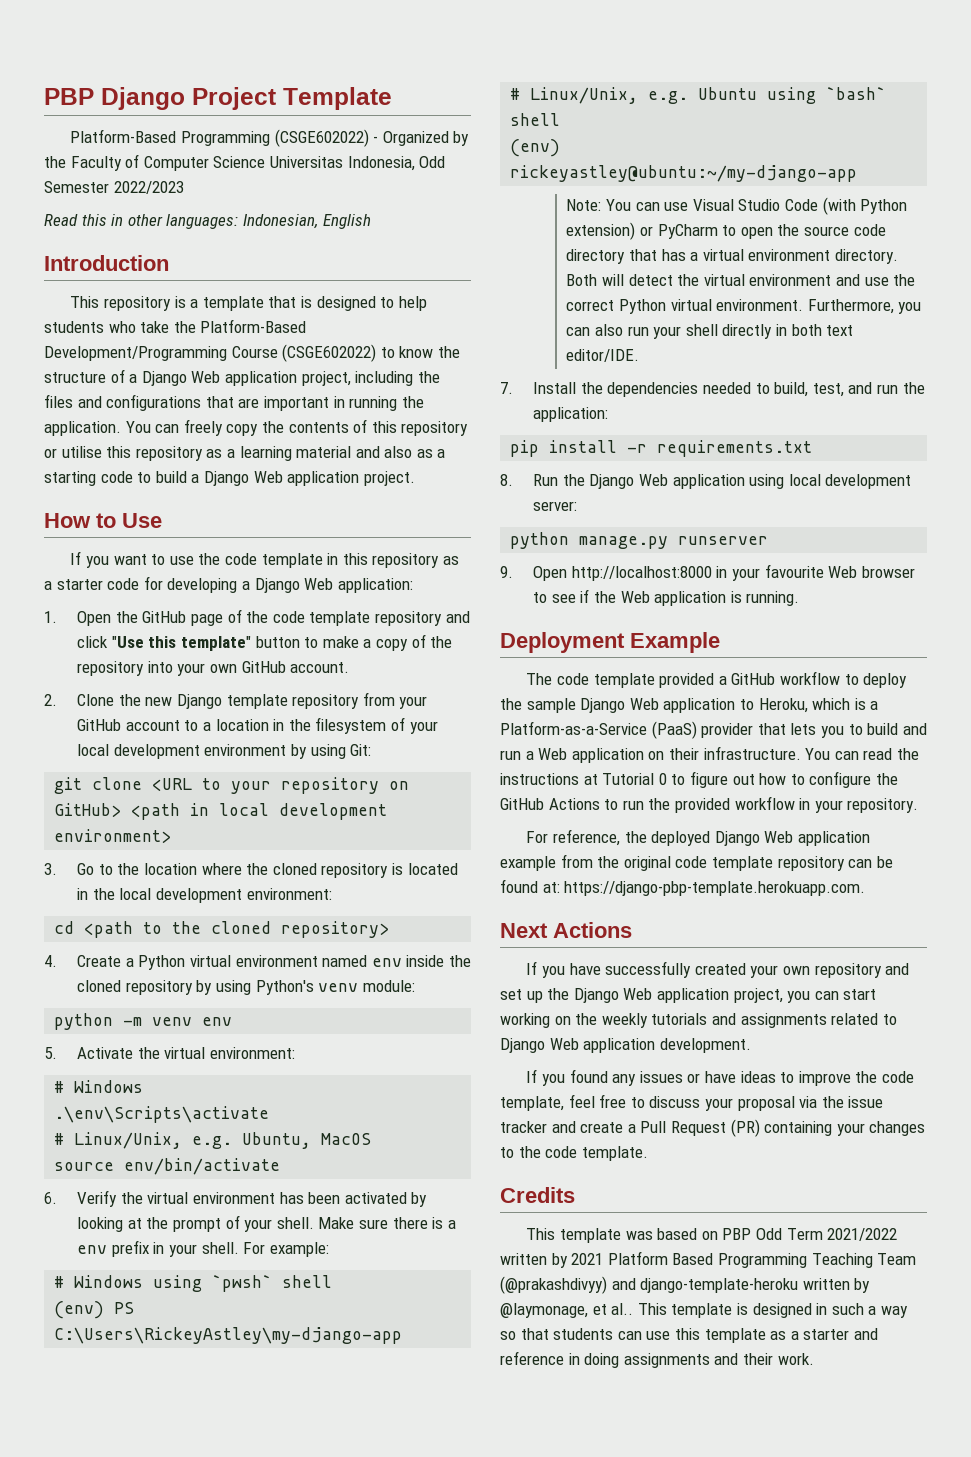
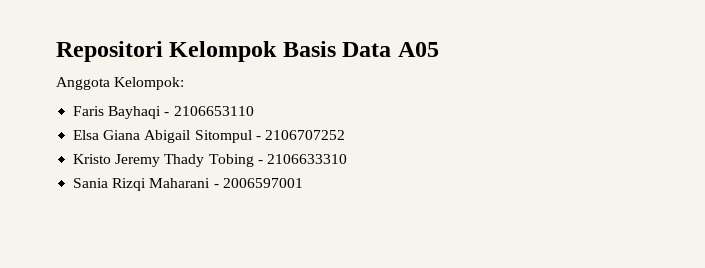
- PBP Django Project Template
- Platform-Based Programming (CSGE602022) - Organized by the Faculty of Computer Science Universitas Indonesia, Odd Semester 2022/2023
- Read this in other languages: Indonesian, English
- Introduction
- This repository is a template that is designed to help students who take the Platform-Based Development/Programming Course (CSGE602022) to know the structure of a Django Web application project, including the files and configurations that are important in running the application. You can freely copy the contents of this repository or utilise this repository as a learning material and also as a starting code to build a Django Web application project.
- How to Use
- If you want to use the code template in this repository as a starter code for developing a Django Web application:
- 1. Open the GitHub page of the code template repository and click "Use this template" button to make a copy of the repository into your own GitHub account.
- 2. Clone the new Django template repository from your GitHub account to a location in the filesystem of your local development environment by using Git:
- git clone <URL to your repository on GitHub> <path in local development environment>
- 3. Go to the location where the cloned repository is located in the local development environment:
- cd <path to the cloned repository>
- 4. Create a Python virtual environment named env inside the cloned repository by using Python's venv module:
- python -m venv env
- 5. Activate the virtual environment:
- # Windows
- .\env\Scripts\activate
- # Linux/Unix, e.g. Ubuntu, MacOS
- source env/bin/activate
- 6. Verify the virtual environment has been activated by looking at the prompt of your shell. Make sure there is a env prefix in your shell. For example:
- # Windows using `pwsh` shell
- (env) PS C:\Users\RickeyAstley\my-django-app
- # Linux/Unix, e.g. Ubuntu using `bash` shell
- (env) rickeyastley@ubuntu:~/my-django-app
- Note: You can use Visual Studio Code (with Python extension) or PyCharm to open the source code directory that has a virtual environment directory. Both will detect the virtual environment and use the correct Python virtual environment. Furthermore, you can also run your shell directly in both text editor/IDE.
- 7. Install the dependencies needed to build, test, and run the application:
- pip install -r requirements.txt
- 8. Run the Django Web application using local development server:
- python manage.py runserver
- 9. Open http://localhost:8000 in your favourite Web browser to see if the Web application is running.
- Deployment Example
- The code template provided a GitHub workflow to deploy the sample Django Web application to Heroku, which is a Platform-as-a-Service (PaaS) provider that lets you to build and run a Web application on their infrastructure. You can read the instructions at Tutorial 0 to figure out how to configure the GitHub Actions to run the provided workflow in your repository.
- For reference, the deployed Django Web application example from the original code template repository can be found at: https://django-pbp-template.herokuapp.com.
- Next Actions
- If you have successfully created your own repository and set up the Django Web application project, you can start working on the weekly tutorials and assignments related to Django Web application development.
- If you found any issues or have ideas to improve the code template, feel free to discuss your proposal via the issue tracker and create a Pull Request (PR) containing your changes to the code template.
- Credits
- This template was based on PBP Odd Term 2021/2022 written by 2021 Platform Based Programming Teaching Team (@prakashdivyy) and django-template-heroku written by @laymonage, et al.. This template is designed in such a way so that students can use this template as a starter and reference in doing assignments and their work.
+ Repositori Kelompok Basis Data A05
+ Anggota Kelompok:
+ Faris Bayhaqi - 2106653110
+ Elsa Giana Abigail Sitompul - 2106707252
+ Kristo Jeremy Thady Tobing - 2106633310
+ Sania Rizqi Maharani - 2006597001

